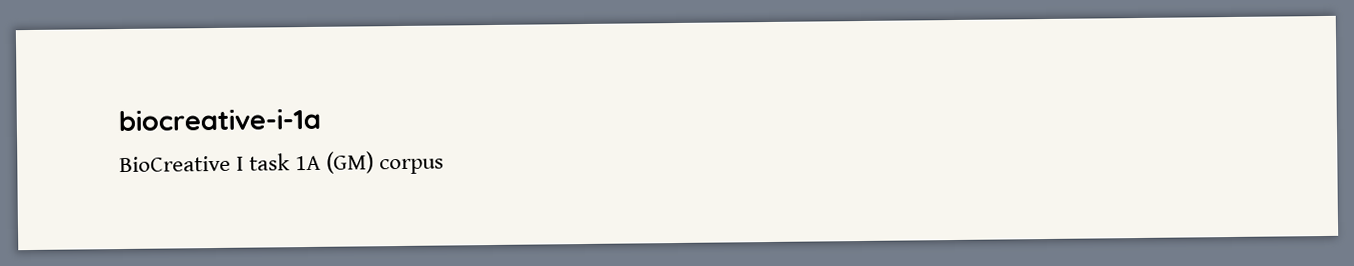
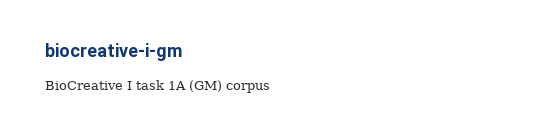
- biocreative-i-1a
+ biocreative-i-gm

